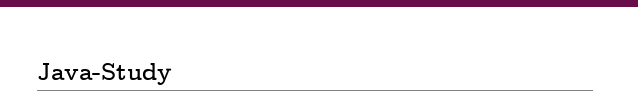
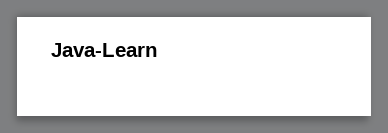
- Java-Study
+ Java-Learn

